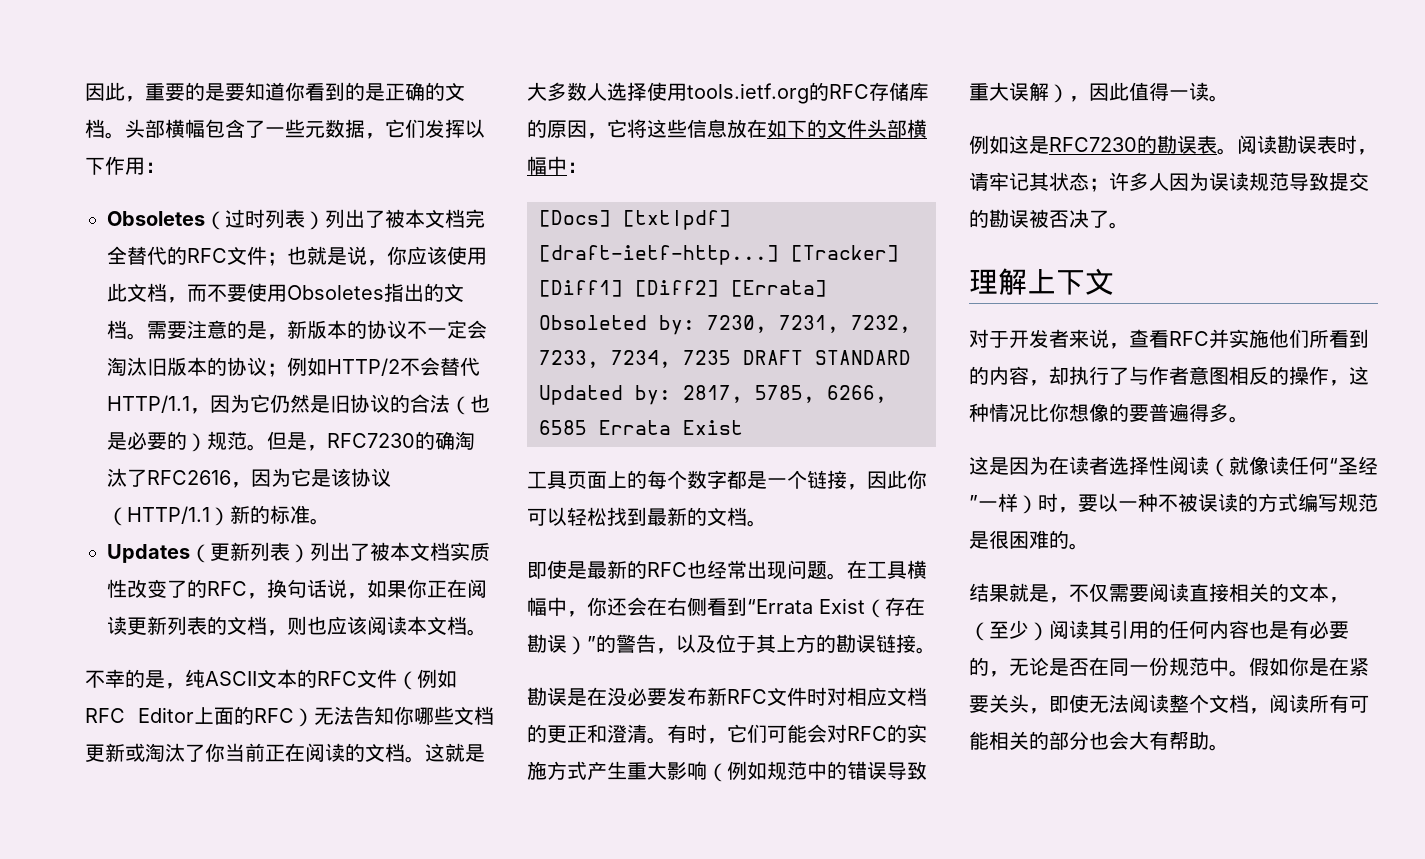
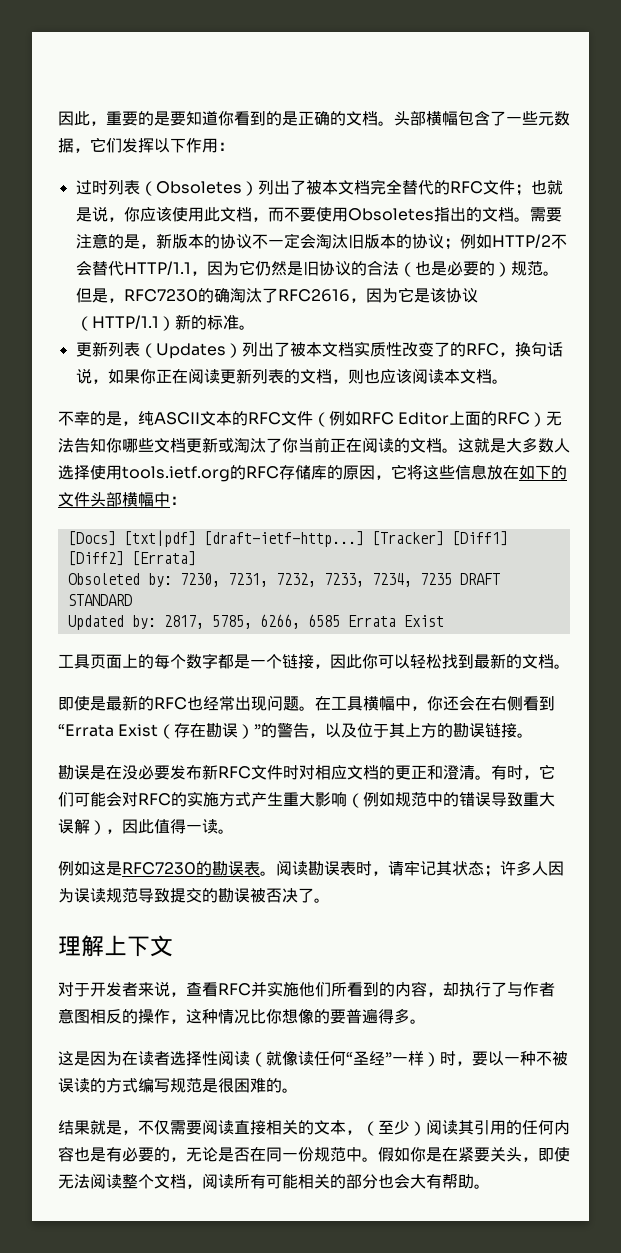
- Obsoletes（过时列表）列出了被本文档完全替代的RFC文件；也就是说，你应该使用此文档，而不要使用Obsoletes指出的文档。
+ 过时列表（Obsoletes）列出了被本文档完全替代的RFC文件；也就是说，你应该使用此文档，而不要使用Obsoletes指出的文档。
- Updates（更新列表）列出了被本文档实质性改变了的RFC，换句话说，如果你正在阅读更新列表的文档，则也应该阅读本文档。
+ 更新列表（Updates）列出了被本文档实质性改变了的RFC，换句话说，如果你正在阅读更新列表的文档，则也应该阅读本文档。

